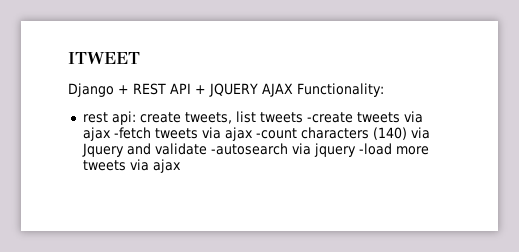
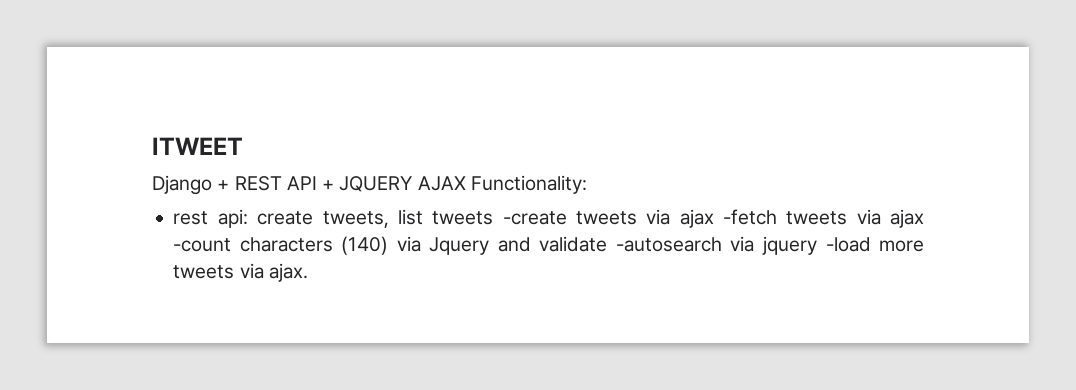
- rest api: create tweets, list tweets -create tweets via ajax -fetch tweets via ajax -count characters (140) via Jquery and validate -autosearch via jquery -load more tweets via ajax
+ rest api: create tweets, list tweets -create tweets via ajax -fetch tweets via ajax -count characters (140) via Jquery and validate -autosearch via jquery -load more tweets via ajax.

